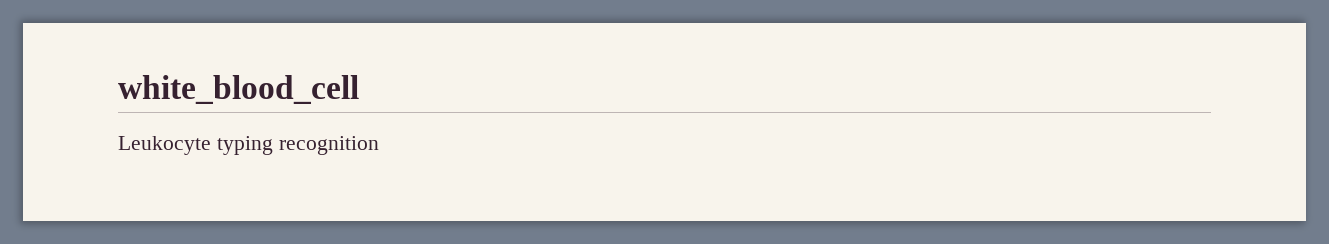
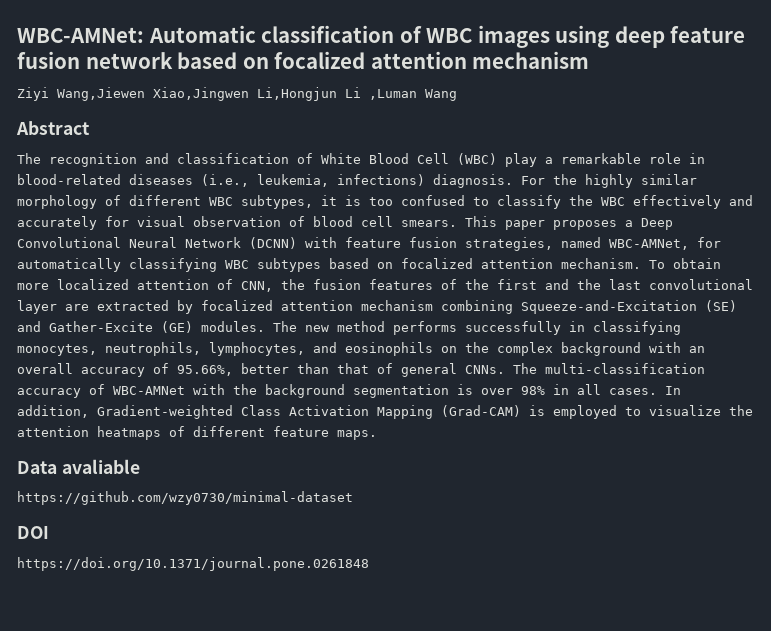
- white_blood_cell
- Leukocyte typing recognition
+ WBC-AMNet: Automatic classification of WBC images using deep feature fusion network based on focalized attention mechanism
+ Ziyi Wang,Jiewen Xiao,Jingwen Li,Hongjun Li ,Luman Wang
+ Abstract
+ The recognition and classification of White Blood Cell (WBC) play a remarkable role in blood-related diseases (i.e., leukemia, infections) diagnosis. For the highly similar morphology of different WBC subtypes, it is too confused to classify the WBC effectively and accurately for visual observation of blood cell smears. This paper proposes a Deep Convolutional Neural Network (DCNN) with feature fusion strategies, named WBC-AMNet, for automatically classifying WBC subtypes based on focalized attention mechanism. To obtain more localized attention of CNN, the fusion features of the first and the last convolutional layer are extracted by focalized attention mechanism combining Squeeze-and-Excitation (SE) and Gather-Excite (GE) modules. The new method performs successfully in classifying monocytes, neutrophils, lymphocytes, and eosinophils on the complex background with an overall accuracy of 95.66%, better than that of general CNNs. The multi-classification accuracy of WBC-AMNet with the background segmentation is over 98% in all cases. In addition, Gradient-weighted Class Activation Mapping (Grad-CAM) is employed to visualize the attention heatmaps of different feature maps.
+ Data avaliable
+ https://github.com/wzy0730/minimal-dataset
+ DOI
+ https://doi.org/10.1371/journal.pone.0261848

